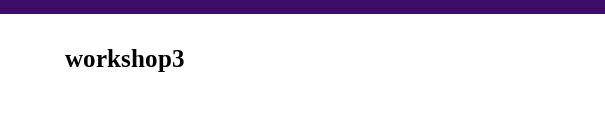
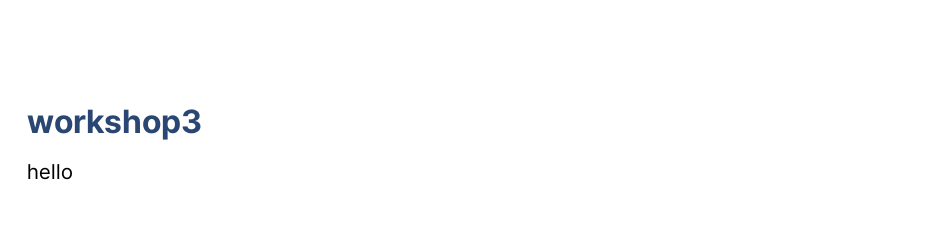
+ hello

